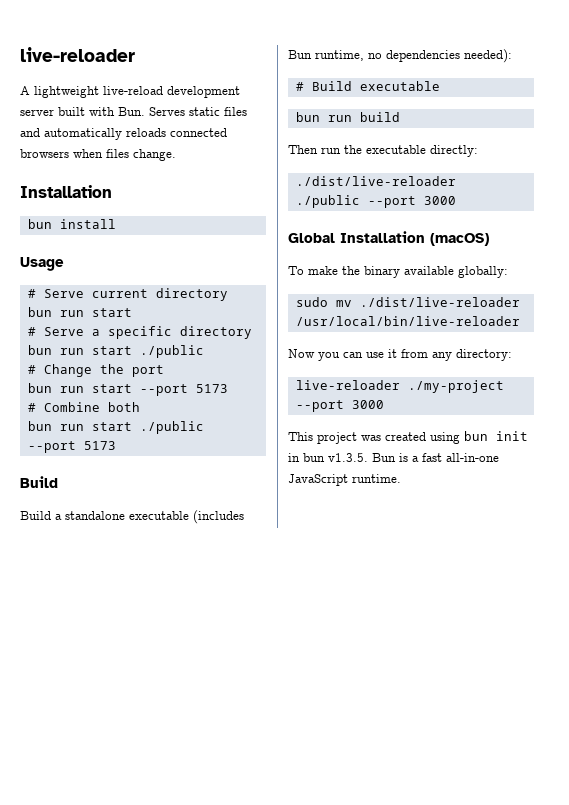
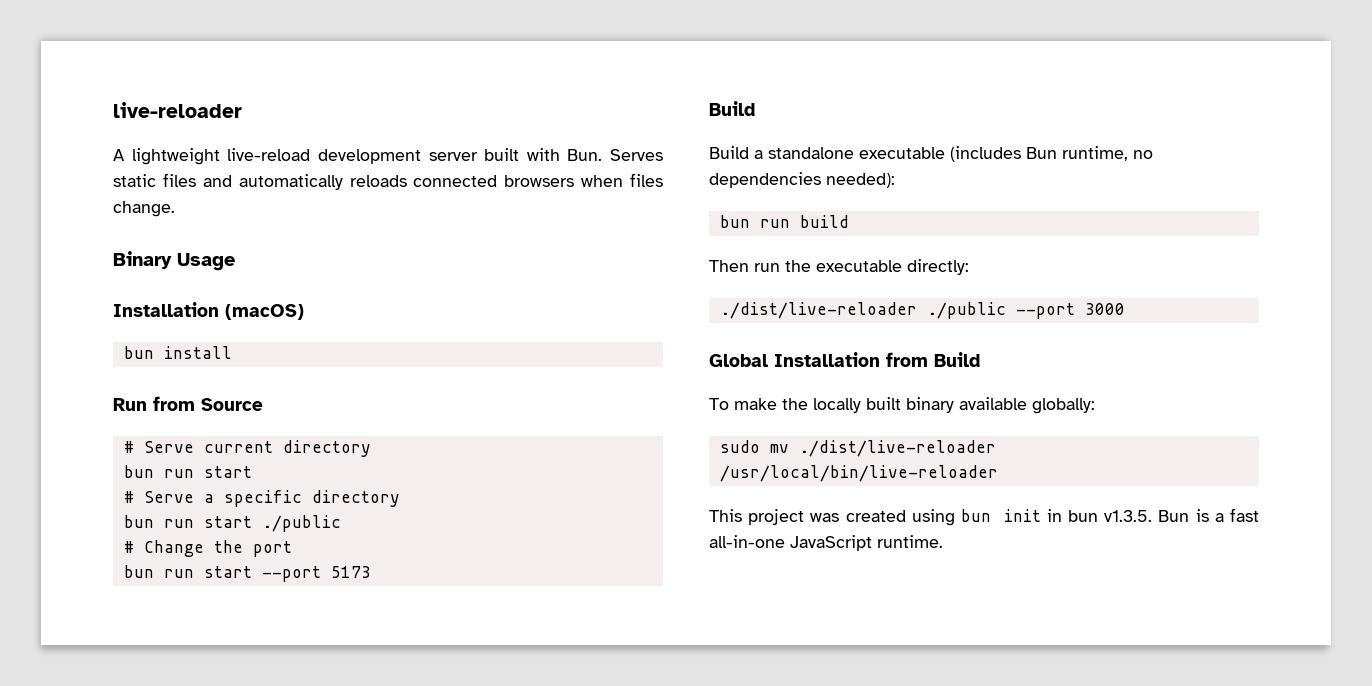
  A lightweight live-reload development server built with Bun. Serves static files and automatically reloads connected browsers when files change.
- Installation
+ Binary Usage
+ Installation (macOS)
- Usage
+ Run from Source
- # Combine both
- bun run start ./public --port 5173
- # Build executable
- Global Installation (macOS)
+ Global Installation from Build
- To make the binary available globally:
+ To make the locally built binary available globally:
- Now you can use it from any directory:
- live-reloader ./my-project --port 3000

